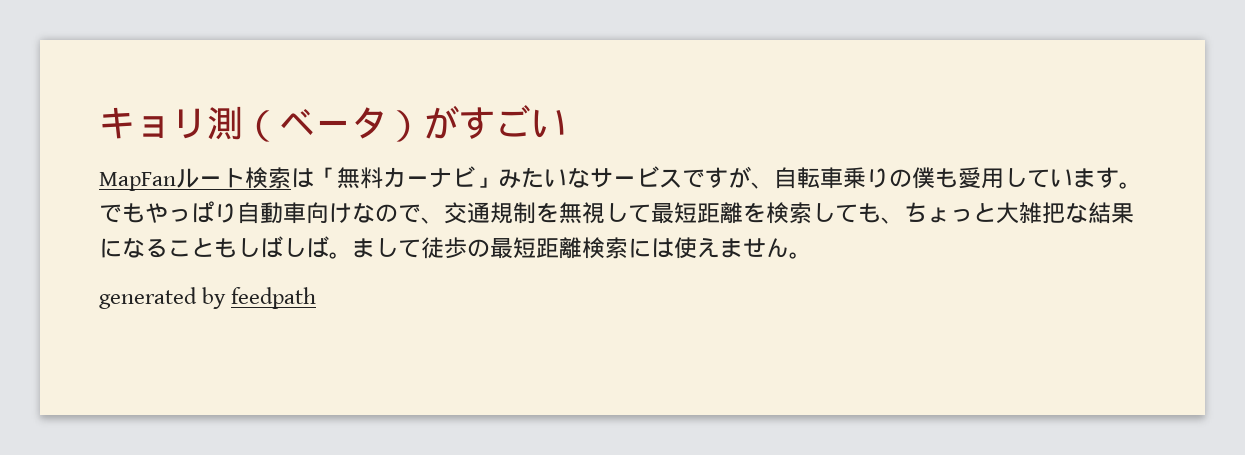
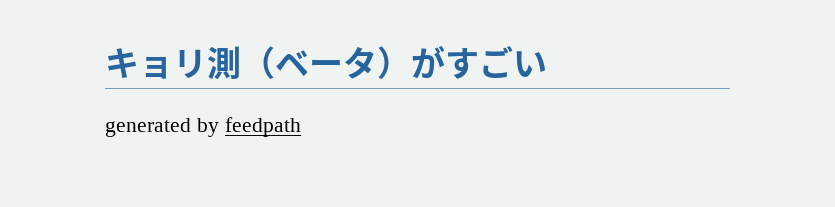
- MapFanルート検索は「無料カーナビ」みたいなサービスですが、自転車乗りの僕も愛用しています。でもやっぱり自動車向けなので、交通規制を無視して最短距離を検索しても、ちょっと大雑把な結果になることもしばしば。まして徒歩の最短距離検索には使えません。

